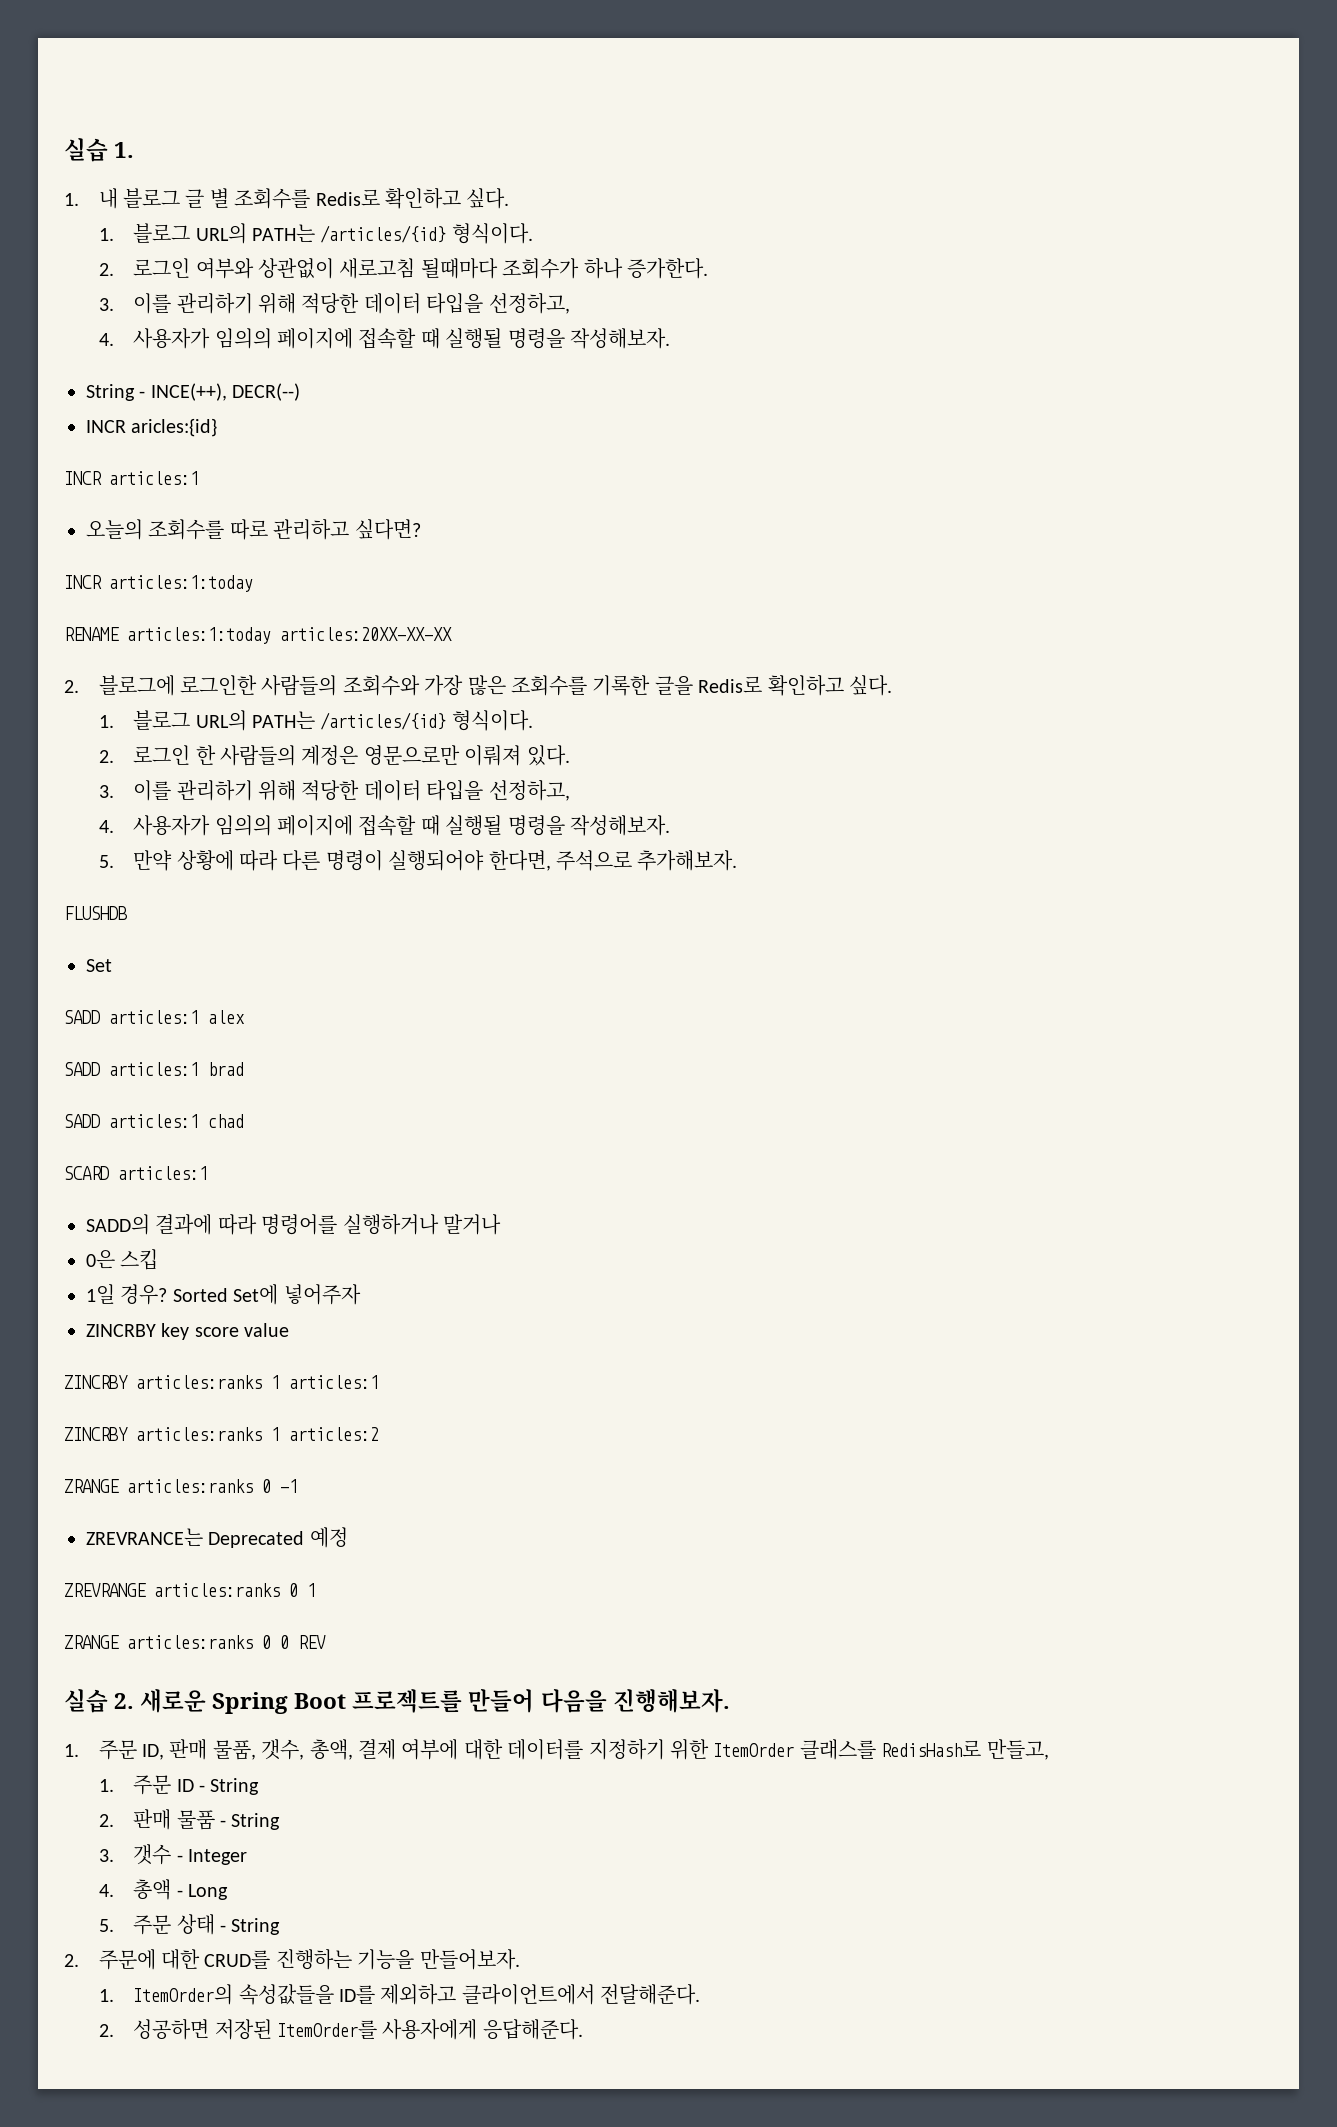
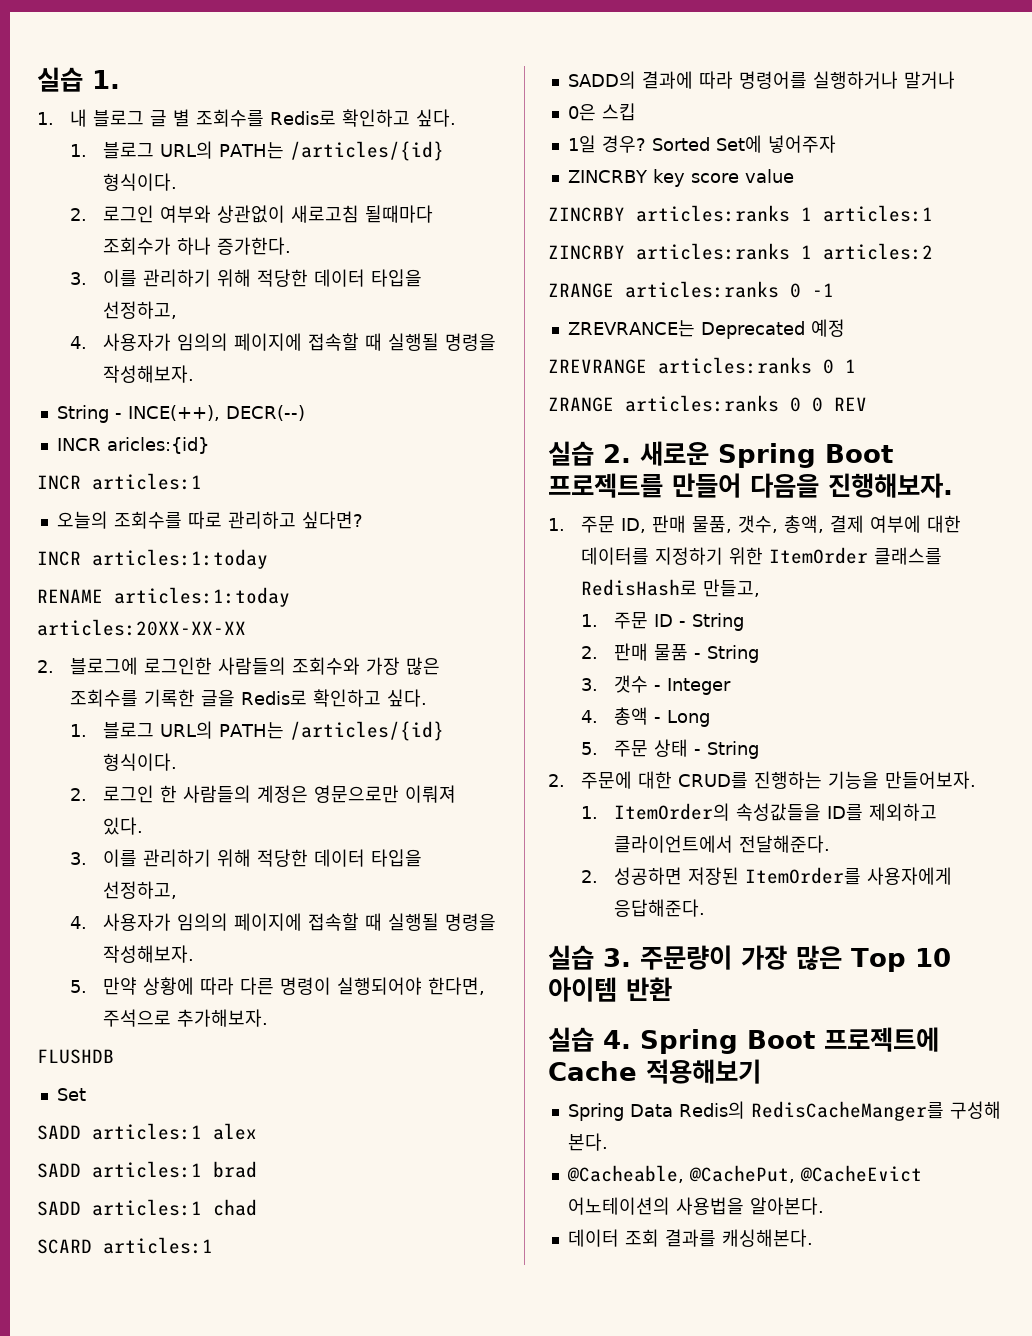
+ 실습 3. 주문량이 가장 많은 Top 10 아이템 반환
+ 실습 4. Spring Boot 프로젝트에 Cache 적용해보기
+ Spring Data Redis의 RedisCacheManger를 구성해 본다.
+ @Cacheable, @CachePut, @CacheEvict 어노테이션의 사용법을 알아본다.
+ 데이터 조회 결과를 캐싱해본다.

